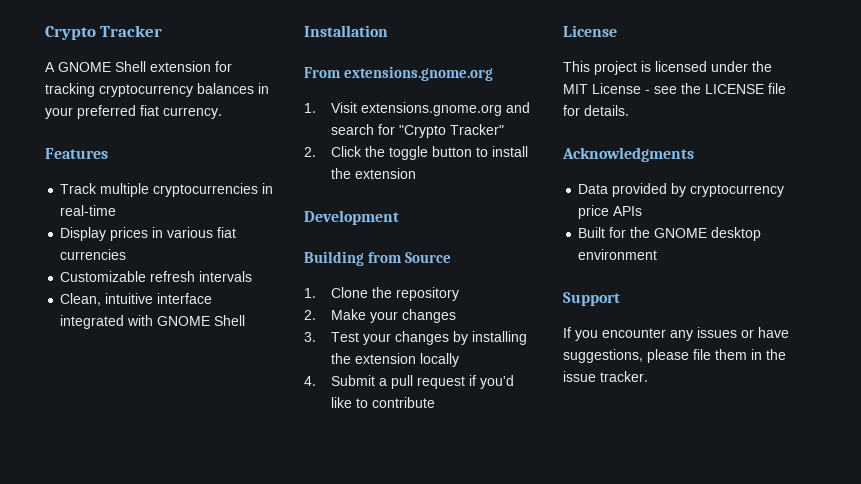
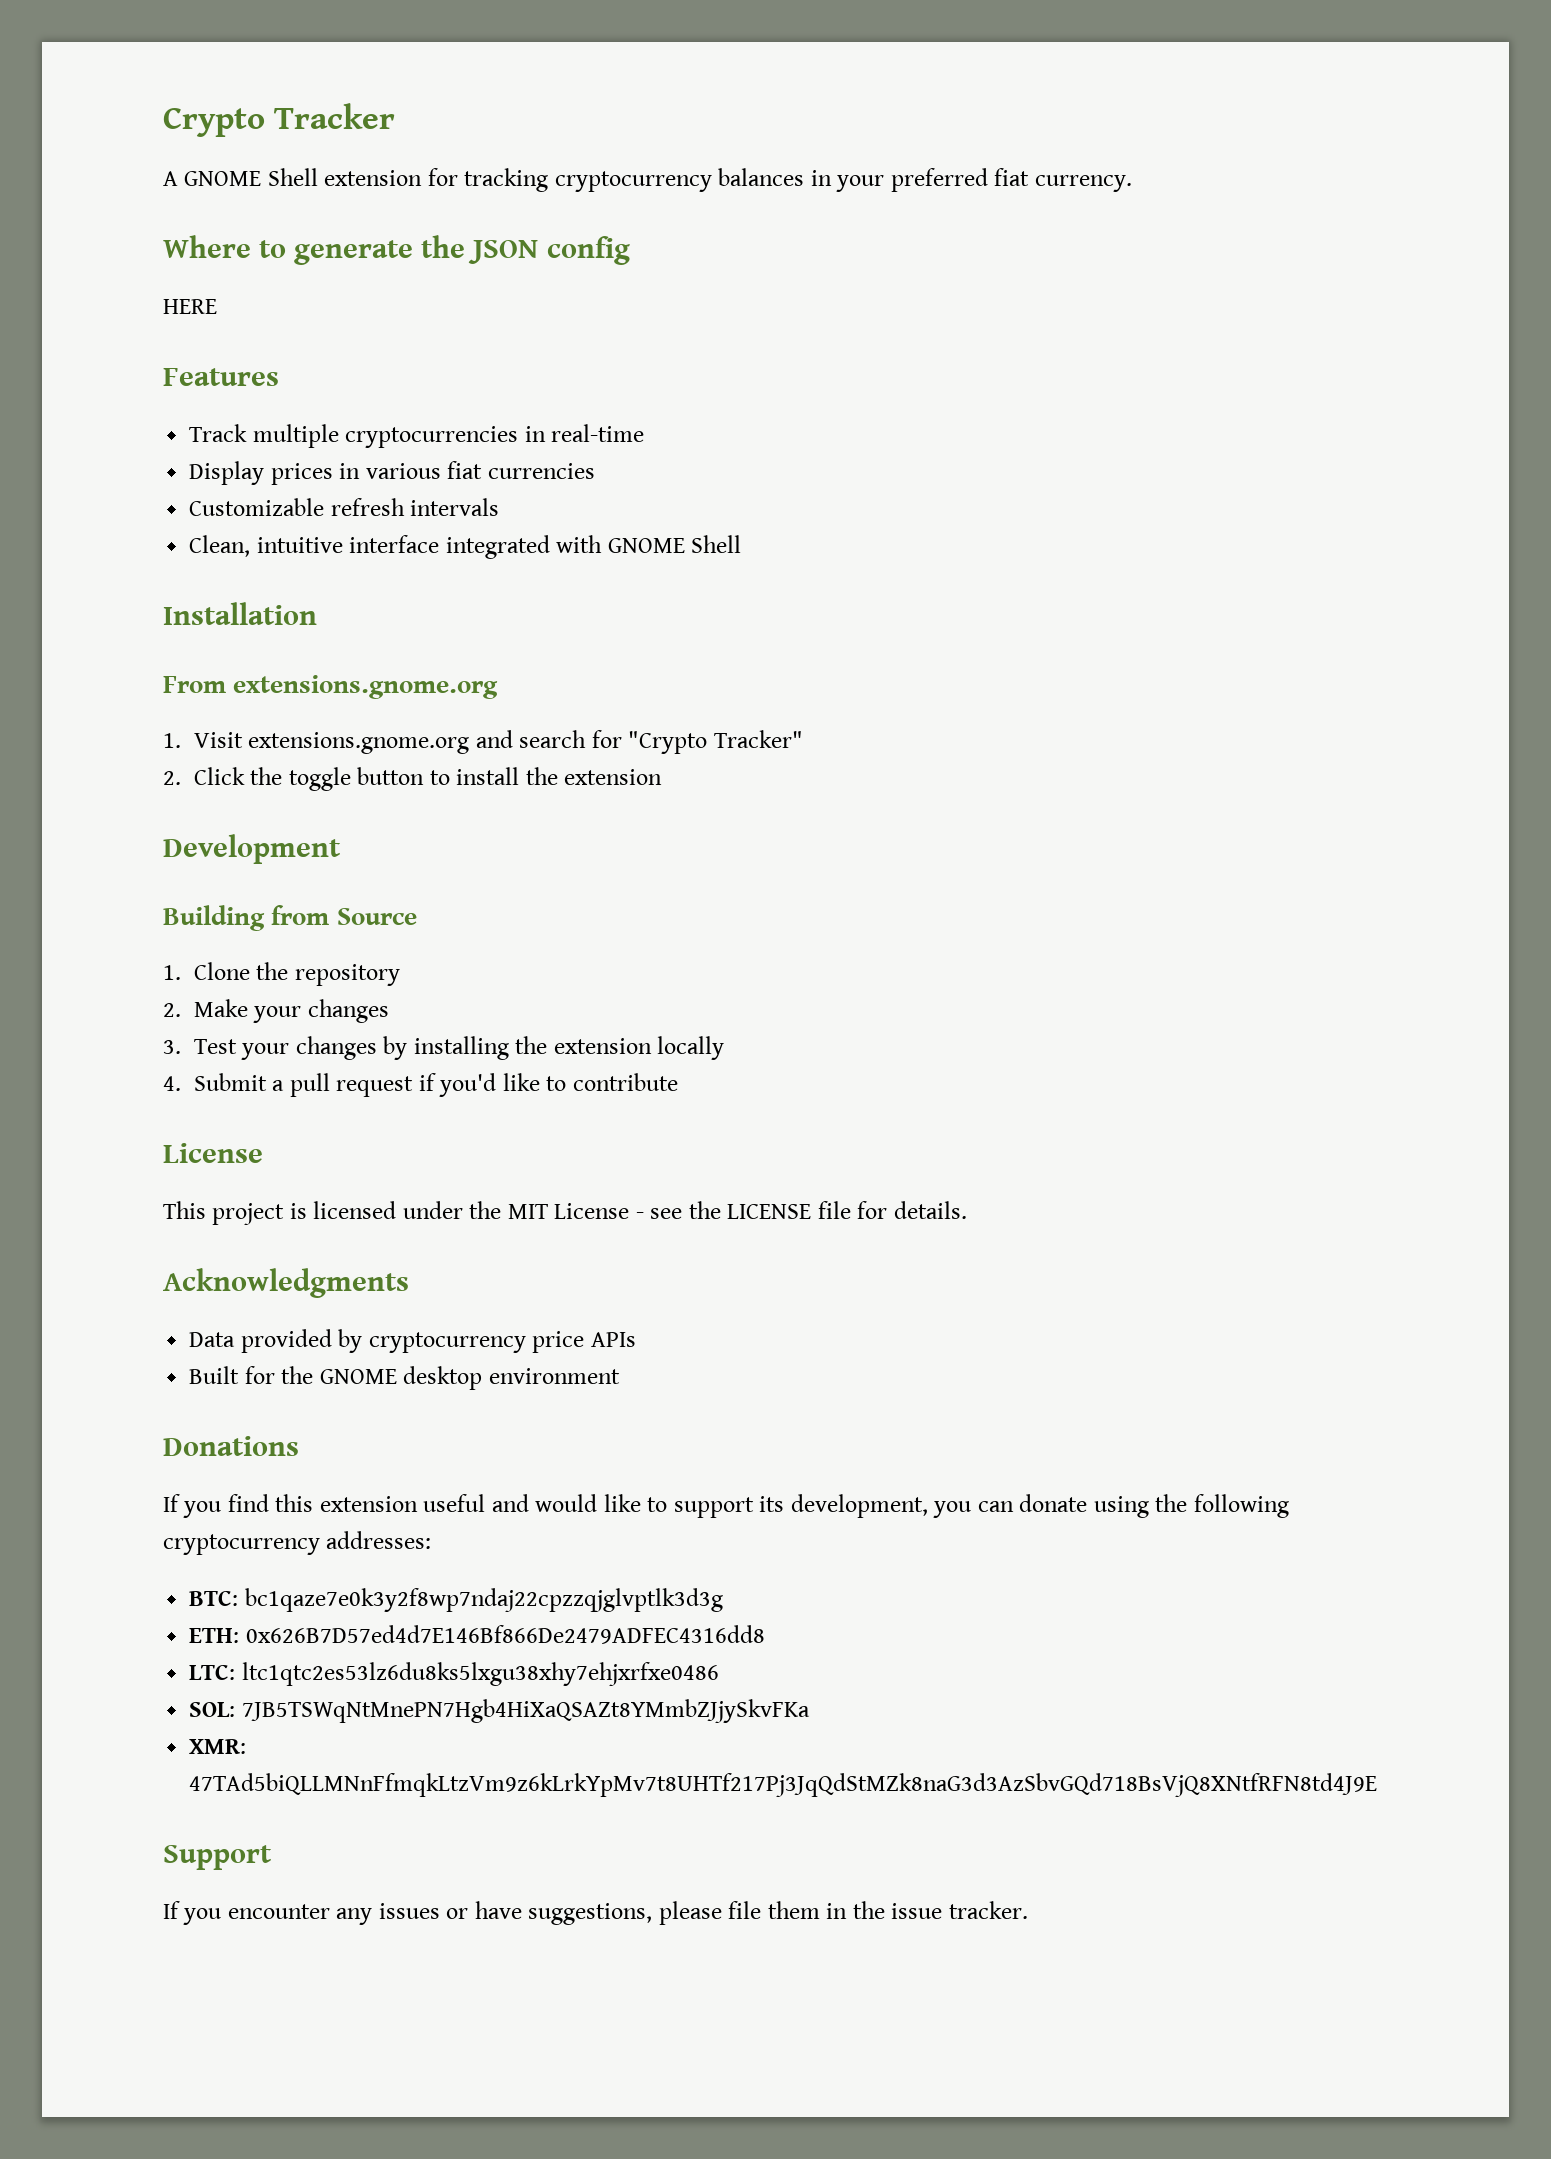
+ Where to generate the JSON config
+ HERE
+ Donations
+ If you find this extension useful and would like to support its development, you can donate using the following cryptocurrency addresses:
+ BTC: bc1qaze7e0k3y2f8wp7ndaj22cpzzqjglvptlk3d3g
+ ETH: 0x626B7D57ed4d7E146Bf866De2479ADFEC4316dd8
+ LTC: ltc1qtc2es53lz6du8ks5lxgu38xhy7ehjxrfxe0486
+ SOL: 7JB5TSWqNtMnePN7Hgb4HiXaQSAZt8YMmbZJjySkvFKa
+ XMR: 47TAd5biQLLMNnFfmqkLtzVm9z6kLrkYpMv7t8UHTf217Pj3JqQdStMZk8naG3d3AzSbvGQd718BsVjQ8XNtfRFN8td4J9E

